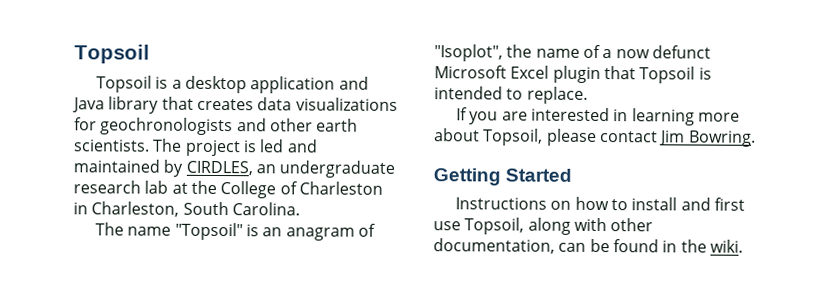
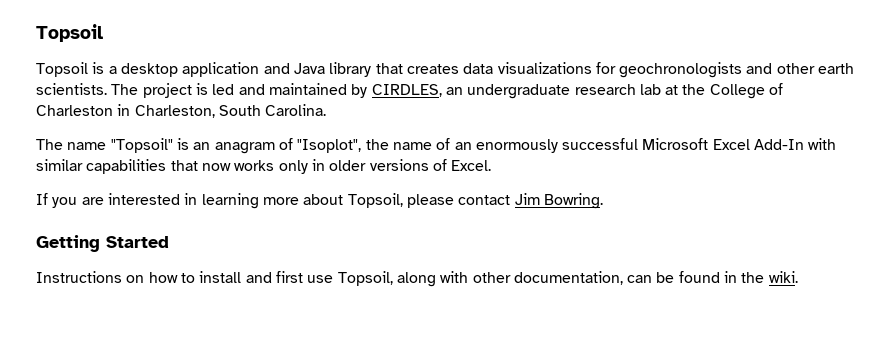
- The name "Topsoil" is an anagram of "Isoplot", the name of a now defunct Microsoft Excel plugin that Topsoil is intended to replace.
+ The name "Topsoil" is an anagram of "Isoplot", the name of an enormously successful Microsoft Excel Add-In with similar capabilities that now works only in older versions of Excel.

